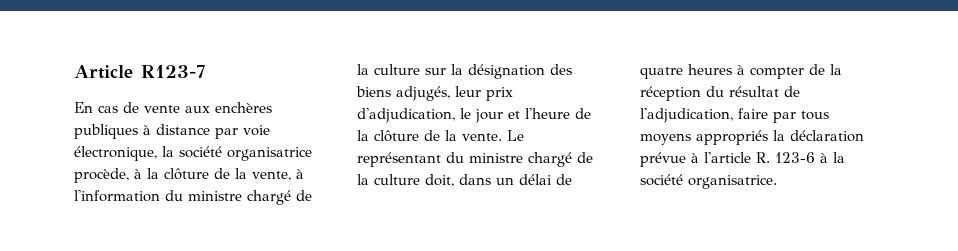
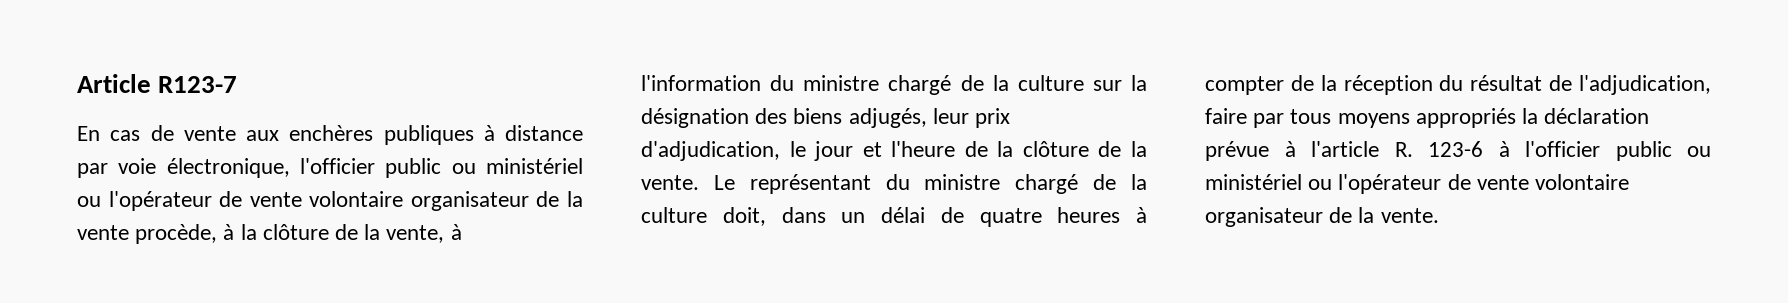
- En cas de vente aux enchères publiques à distance par voie électronique, la société organisatrice procède, à la clôture de la vente, à l'information du ministre chargé de la culture sur la désignation des biens adjugés, leur prix d'adjudication, le jour et l'heure de la clôture de la vente.
+ En cas de vente aux enchères publiques à distance par voie électronique, l'officier public ou ministériel ou l'opérateur de vente volontaire organisateur de la vente procède, à la clôture de la vente, à l'information du ministre chargé de la culture sur la désignation des biens adjugés, leur prix d'adjudication, le jour et l'heure de la clôture de la vente.
- Le représentant du ministre chargé de la culture doit, dans un délai de quatre heures à compter de la réception du résultat de l'adjudication, faire par tous moyens appropriés la déclaration prévue à l'article R. 123-6 à la société organisatrice.
+ Le représentant du ministre chargé de la culture doit, dans un délai de quatre heures à compter de la réception du résultat de l'adjudication, faire par tous moyens appropriés la déclaration prévue à l'article R. 123-6 à l'officier public ou ministériel ou l'opérateur de vente volontaire organisateur de la vente.

